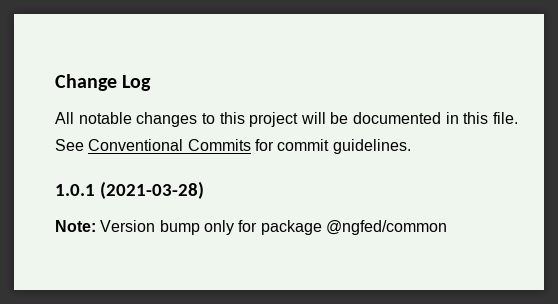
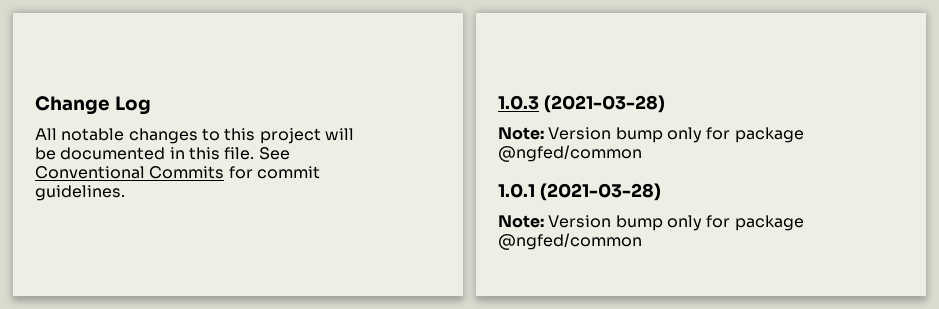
+ 1.0.3 (2021-03-28)
+ Note: Version bump only for package @ngfed/common

